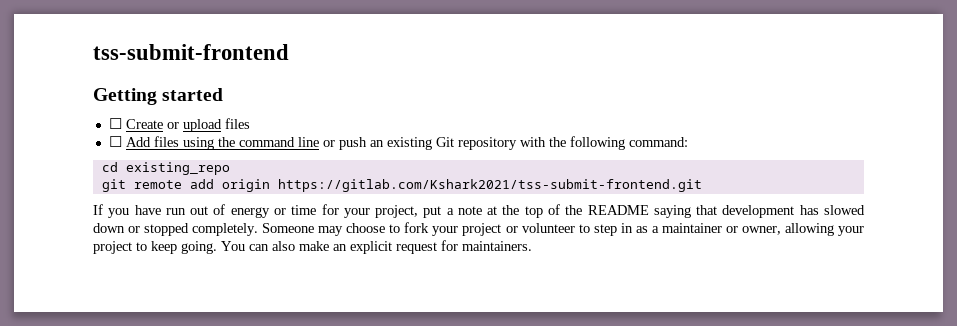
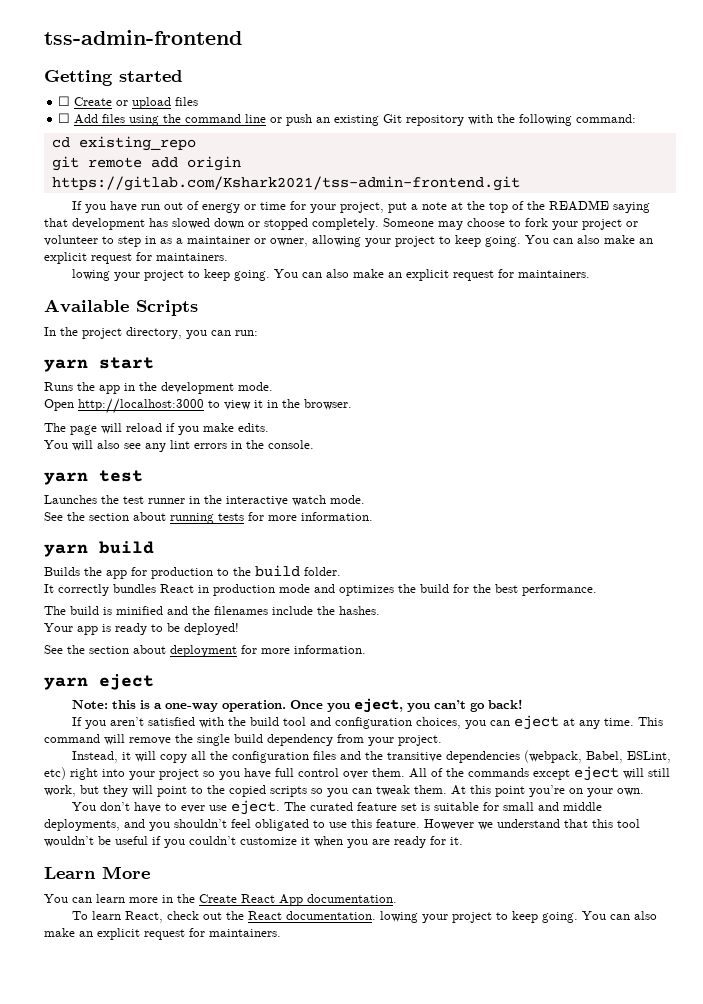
- tss-submit-frontend
+ tss-admin-frontend
- git remote add origin https://gitlab.com/Kshark2021/tss-submit-frontend.git
+ git remote add origin https://gitlab.com/Kshark2021/tss-admin-frontend.git
  Someone may choose to fork your project or volunteer to step in as a maintainer or owner, allowing your project to keep going. You can also make an explicit request for maintainers.
+ lowing your project to keep going. You can also make an explicit request for maintainers.
+ Available Scripts
+ In the project directory, you can run:
+ yarn start
+ Runs the app in the development mode.
+ Open http://localhost:3000 to view it in the browser.
+ The page will reload if you make edits.
+ You will also see any lint errors in the console.
+ yarn test
+ Launches the test runner in the interactive watch mode.
+ See the section about running tests for more information.
+ yarn build
+ Builds the app for production to the build folder.
+ It correctly bundles React in production mode and optimizes the build for the best performance.
+ The build is minified and the filenames include the hashes.
+ Your app is ready to be deployed!
+ See the section about deployment for more information.
+ yarn eject
+ Note: this is a one-way operation. Once you eject, you can’t go back!
+ If you aren’t satisfied with the build tool and configuration choices, you can eject at any time. This command will remove the single build dependency from your project.
+ Instead, it will copy all the configuration files and the transitive dependencies (webpack, Babel, ESLint, etc) right into your project so you have full control over them. All of the commands except eject will still work, but they will point to the copied scripts so you can tweak them. At this point you’re on your own.
+ You don’t have to ever use eject. The curated feature set is suitable for small and middle deployments, and you shouldn’t feel obligated to use this feature. However we understand that this tool wouldn’t be useful if you couldn’t customize it when you are ready for it.
+ Learn More
+ You can learn more in the Create React App documentation.
+ To learn React, check out the React documentation. lowing your project to keep going. You can also make an explicit request for maintainers.

